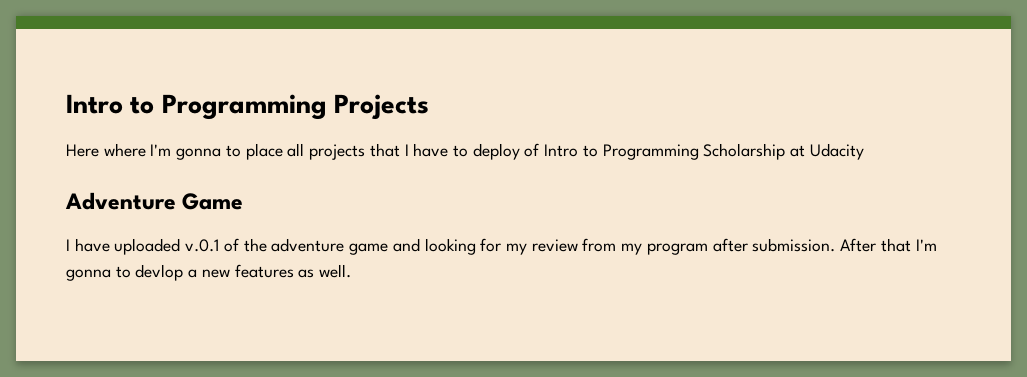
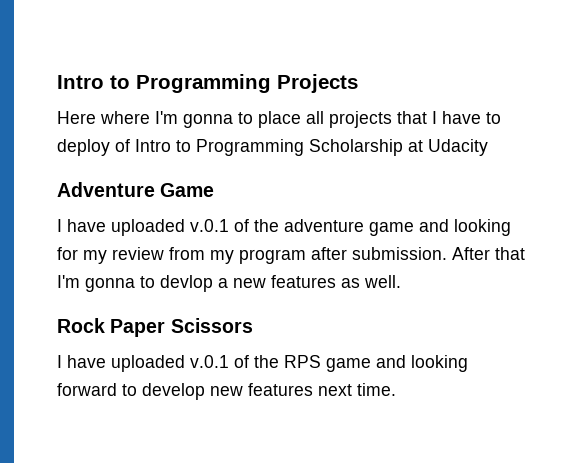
+ Rock Paper Scissors
+ I have uploaded v.0.1 of the RPS game and looking forward to develop new features next time.

